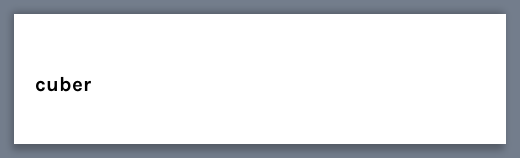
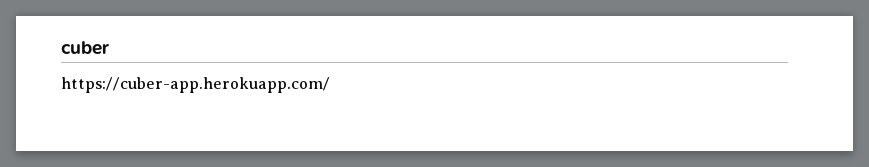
+ https://cuber-app.herokuapp.com/

